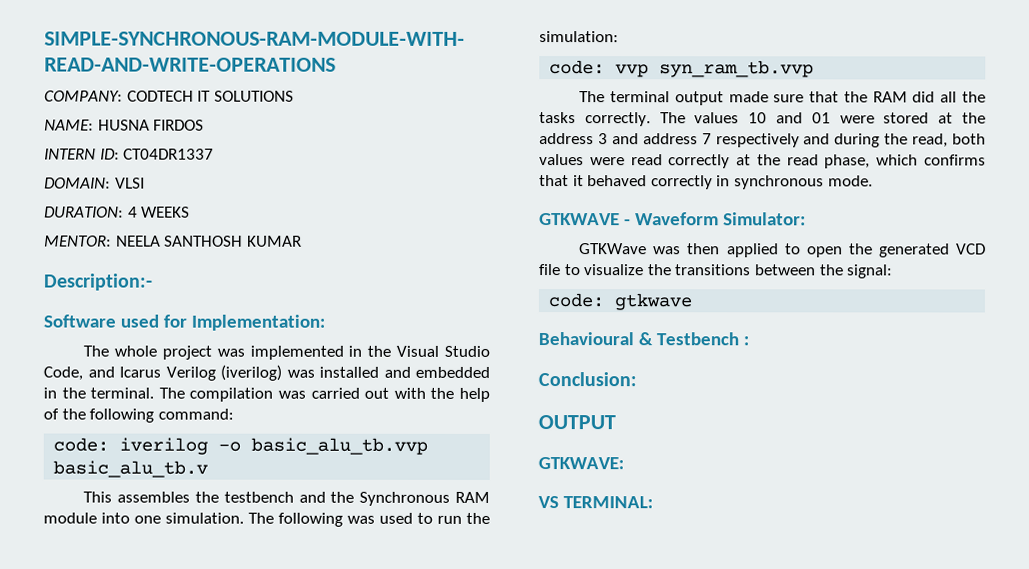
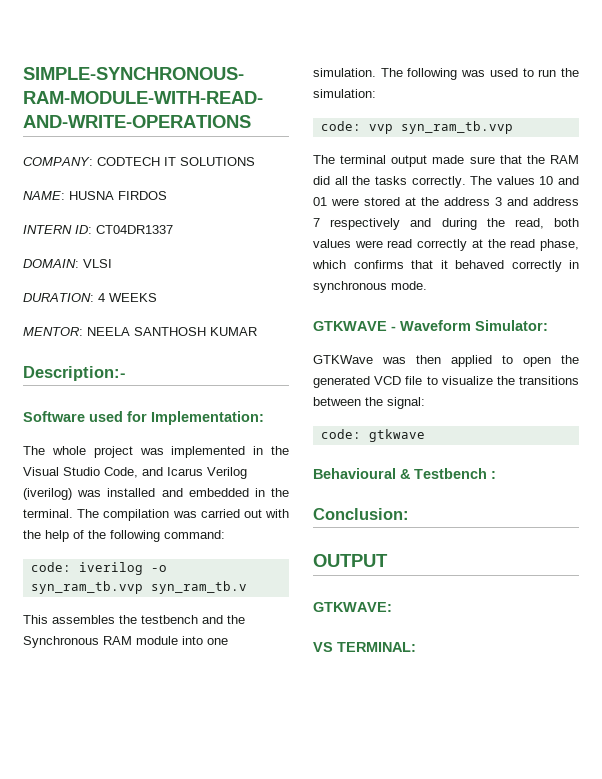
- code: iverilog -o basic_alu_tb.vvp basic_alu_tb.v
+ code: iverilog -o syn_ram_tb.vvp syn_ram_tb.v

